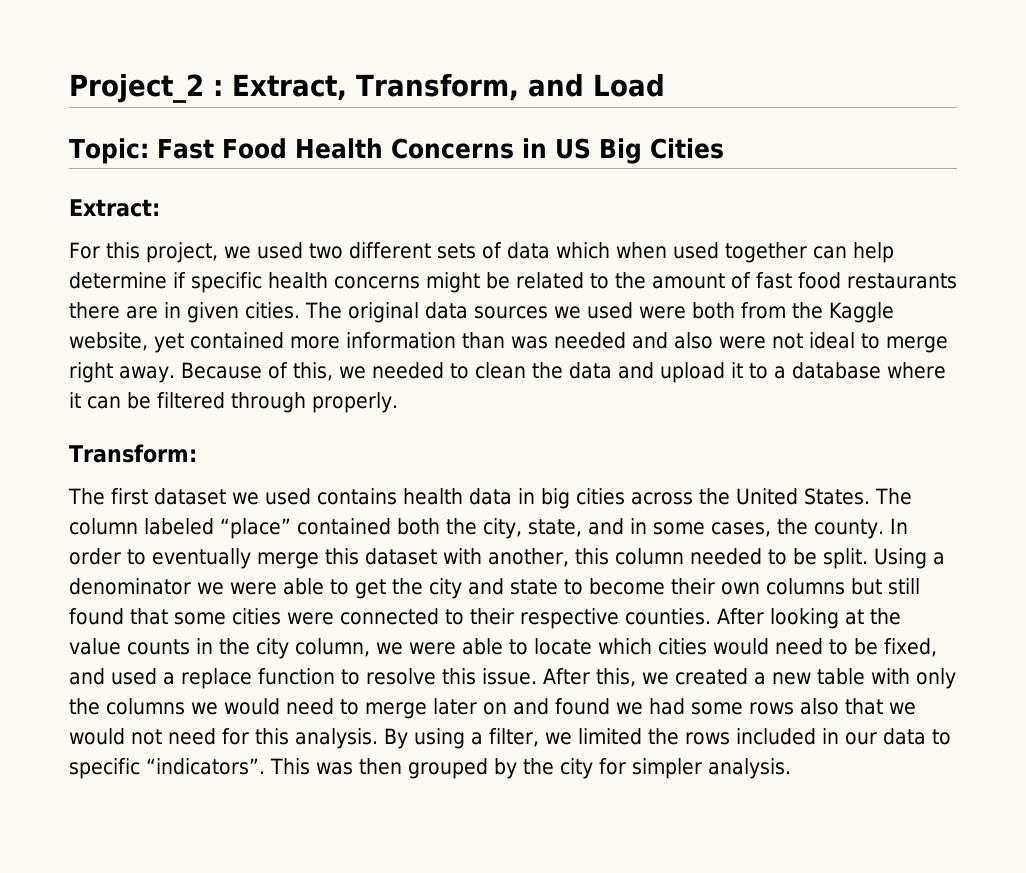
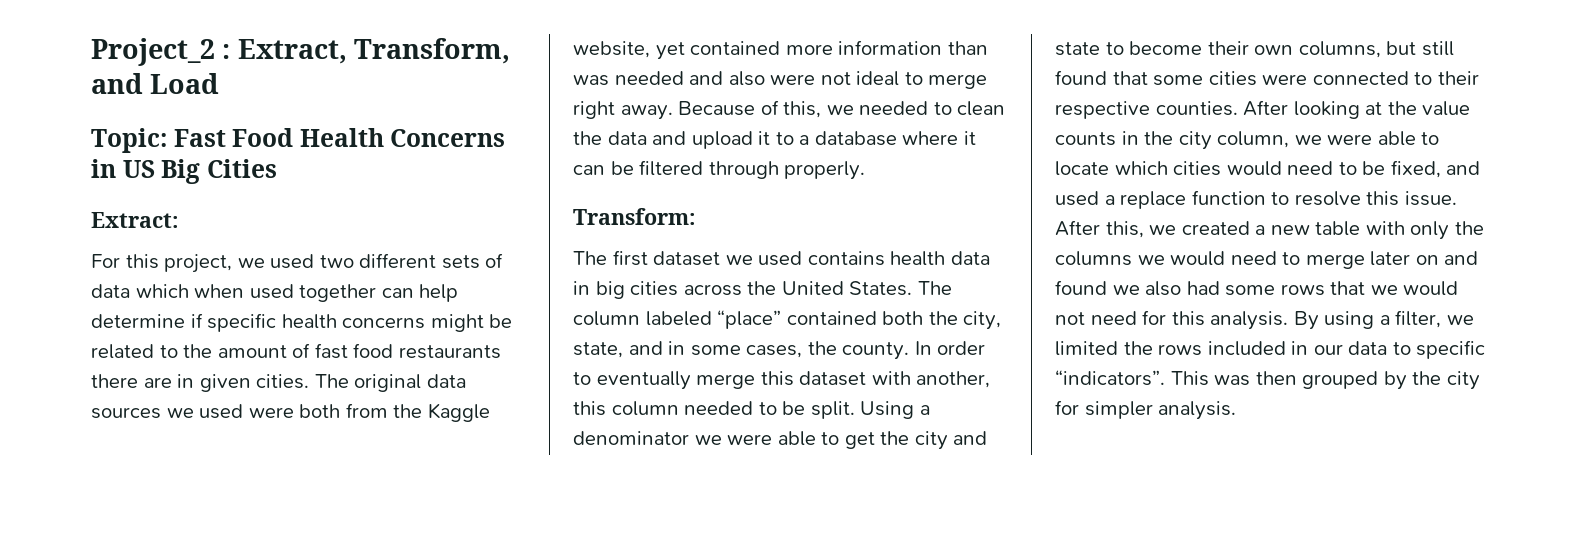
- Using a denominator we were able to get the city and state to become their own columns but still found that some cities were connected to their respective counties.
+ Using a denominator we were able to get the city and state to become their own columns, but still found that some cities were connected to their respective counties.
- After this, we created a new table with only the columns we would need to merge later on and found we had some rows also that we would not need for this analysis.
+ After this, we created a new table with only the columns we would need to merge later on and found we also had some rows that we would not need for this analysis.

